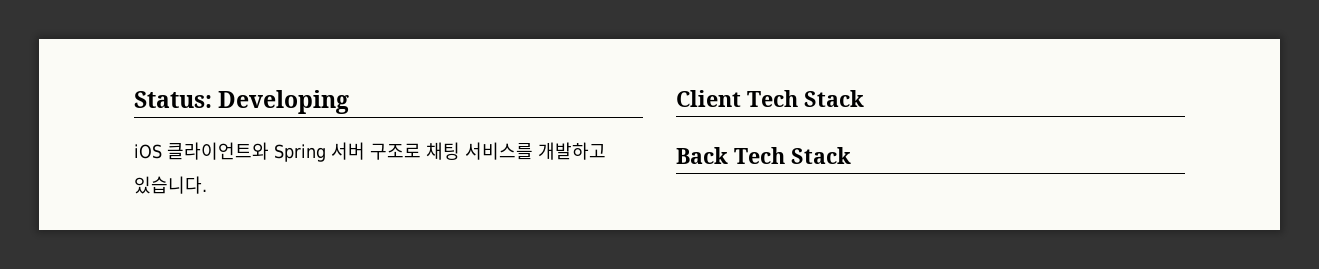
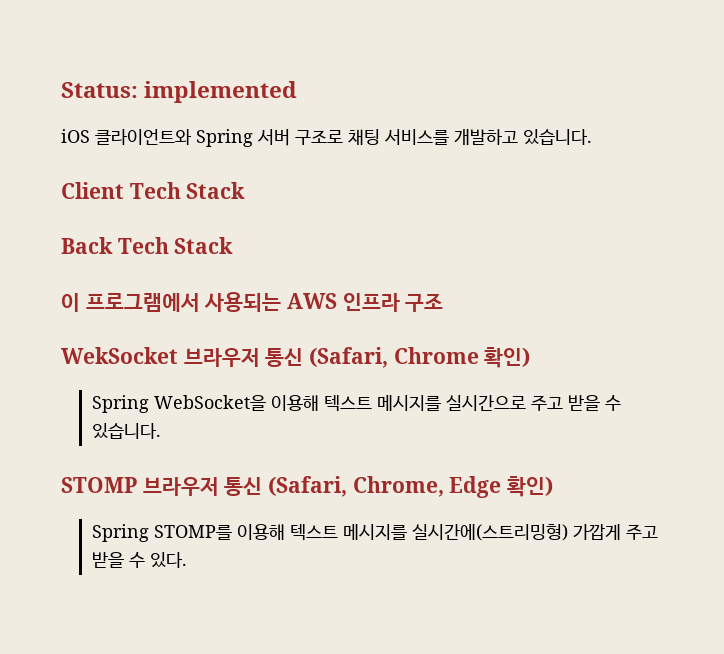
- Status: Developing
+ Status: implemented
+ 이 프로그램에서 사용되는 AWS 인프라 구조
+ WekSocket 브라우저 통신 (Safari, Chrome 확인)
+ Spring WebSocket을 이용해 텍스트 메시지를 실시간으로 주고 받을 수 있습니다.
+ STOMP 브라우저 통신 (Safari, Chrome, Edge 확인)
+ Spring STOMP를 이용해 텍스트 메시지를 실시간에(스트리밍형) 가깝게 주고 받을 수 있다.

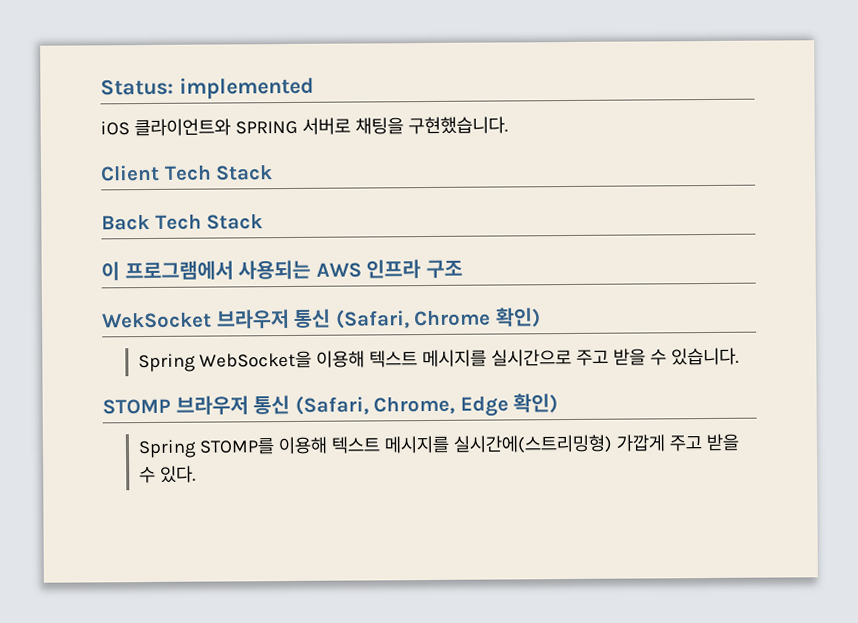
- iOS 클라이언트와 Spring 서버 구조로 채팅 서비스를 개발하고 있습니다.
+ iOS 클라이언트와 SPRING 서버로 채팅을 구현했습니다.

